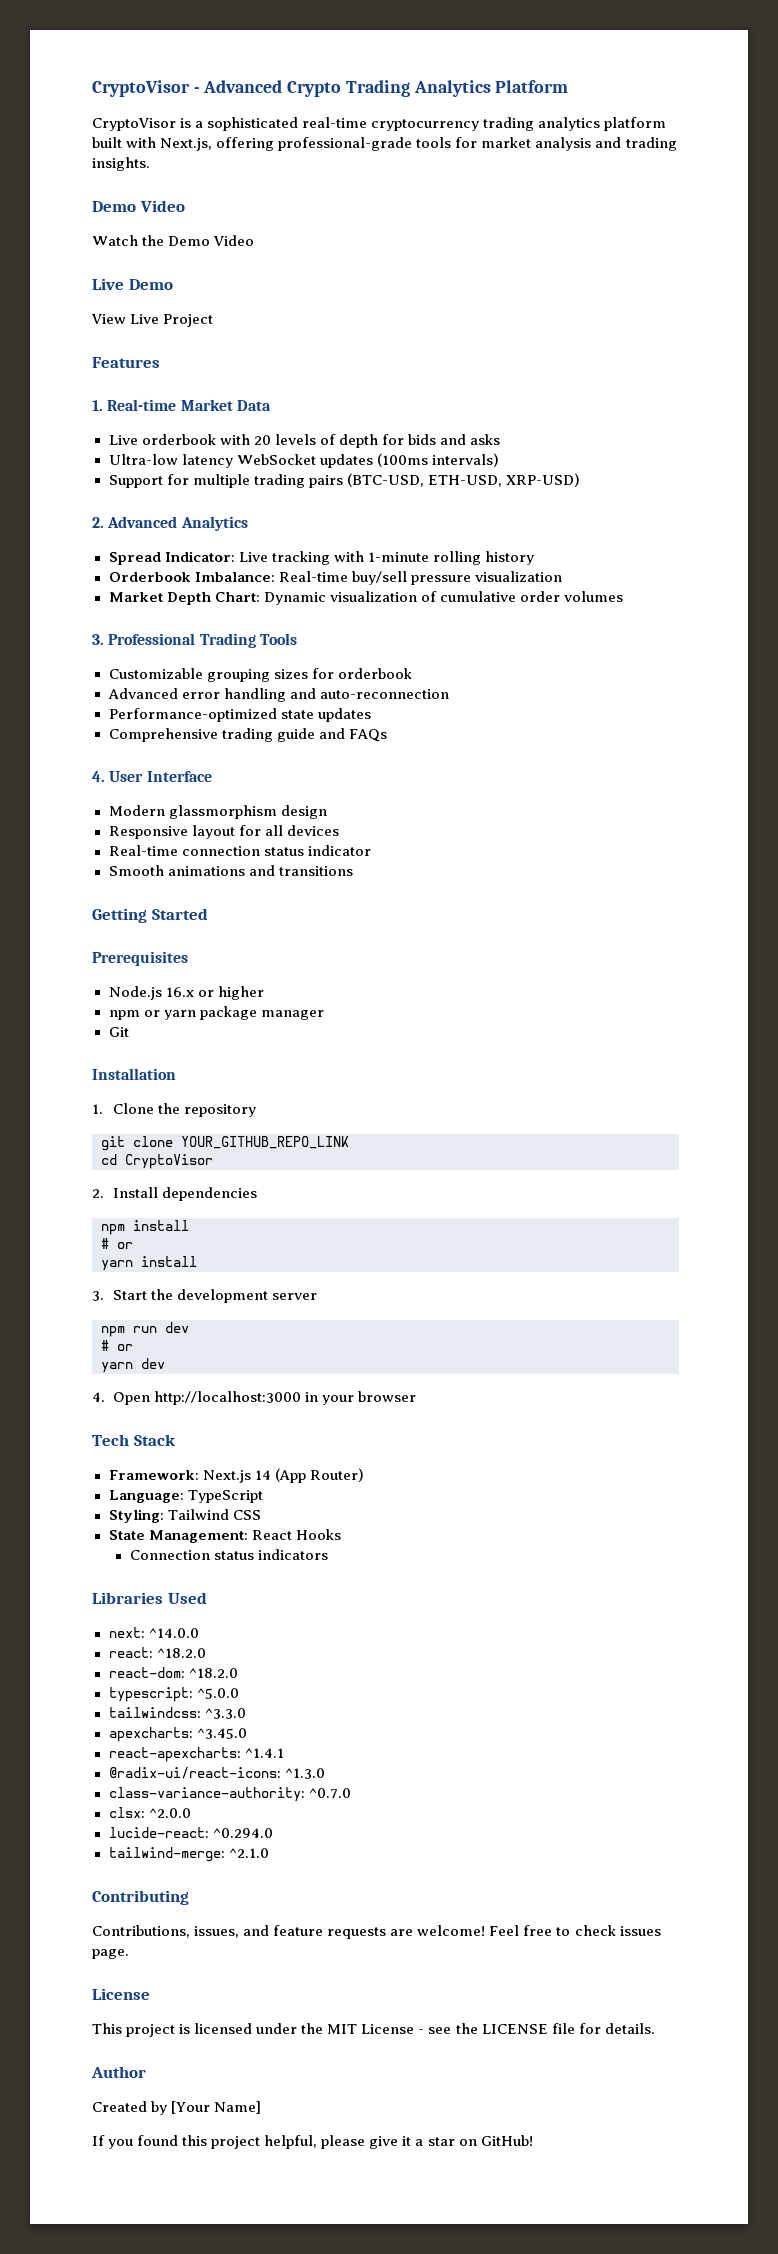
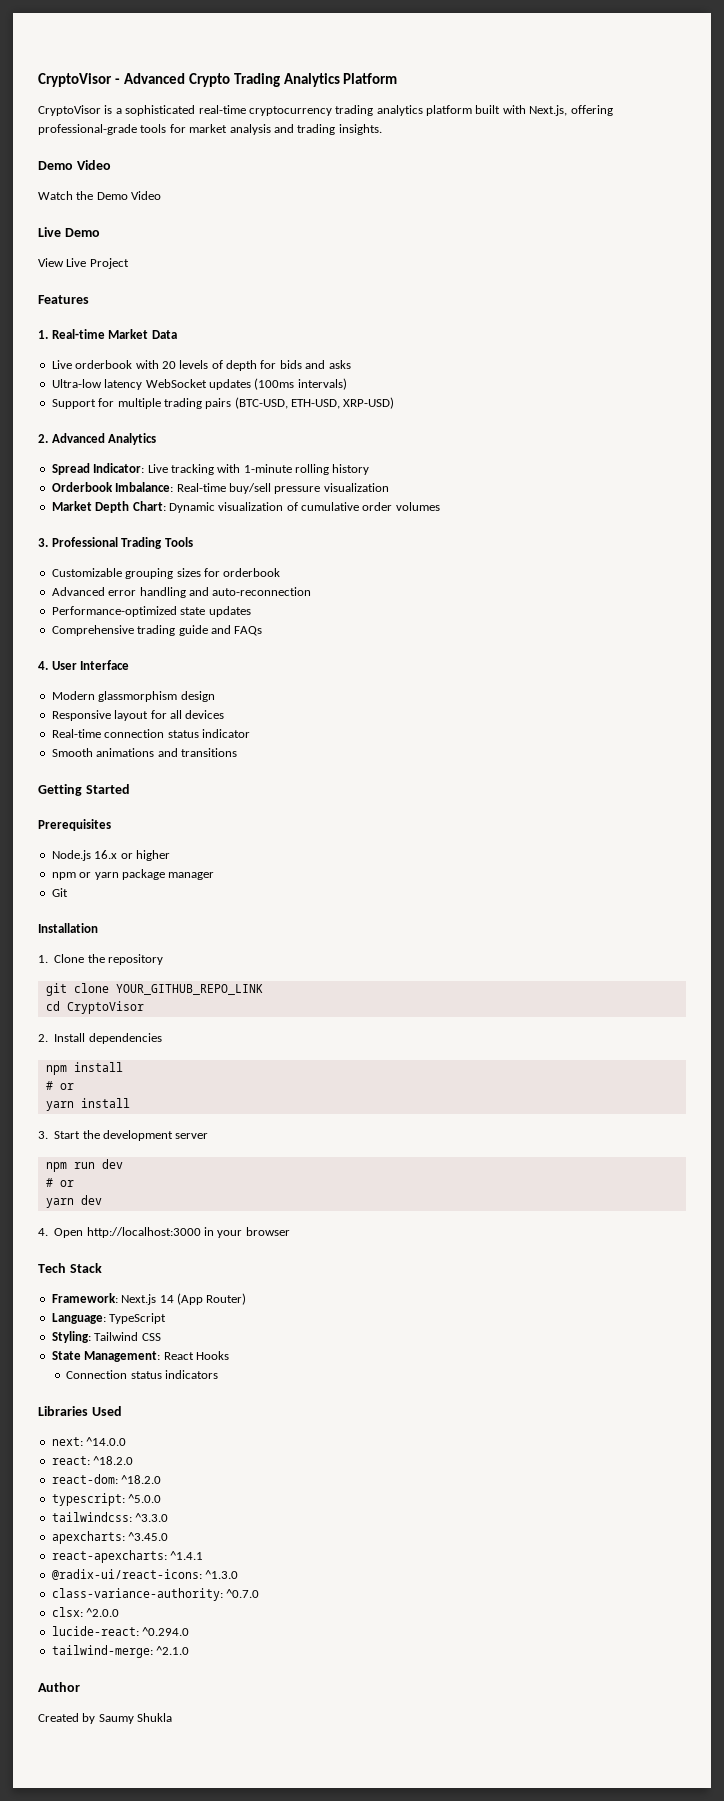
- Contributing
- Contributions, issues, and feature requests are welcome! Feel free to check issues page.
- License
- This project is licensed under the MIT License - see the LICENSE file for details.
  Author
- Created by [Your Name]
- If you found this project helpful, please give it a star on GitHub!
+ Created by Saumy Shukla

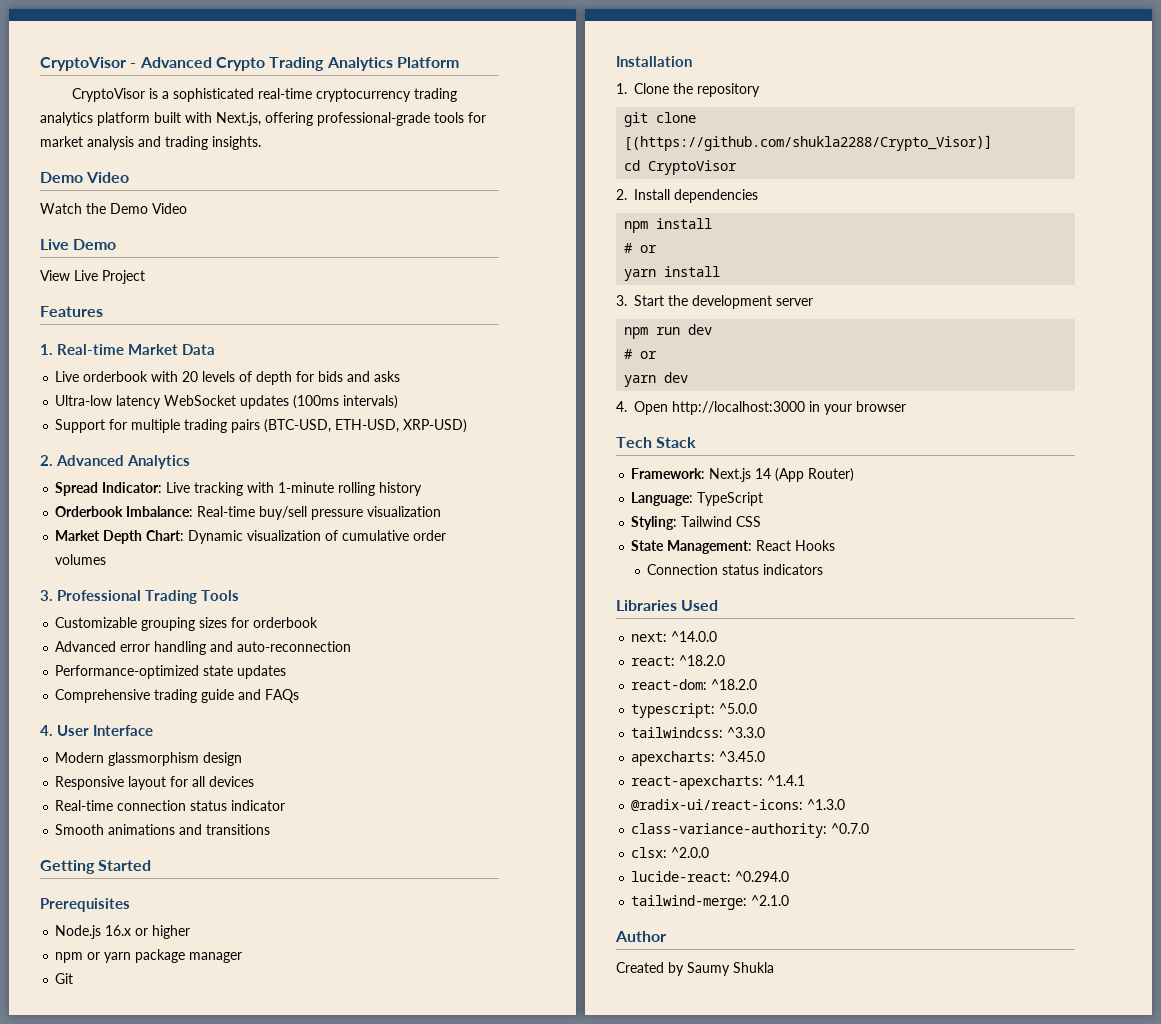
- git clone YOUR_GITHUB_REPO_LINK
+ git clone [(https://github.com/shukla2288/Crypto_Visor)]

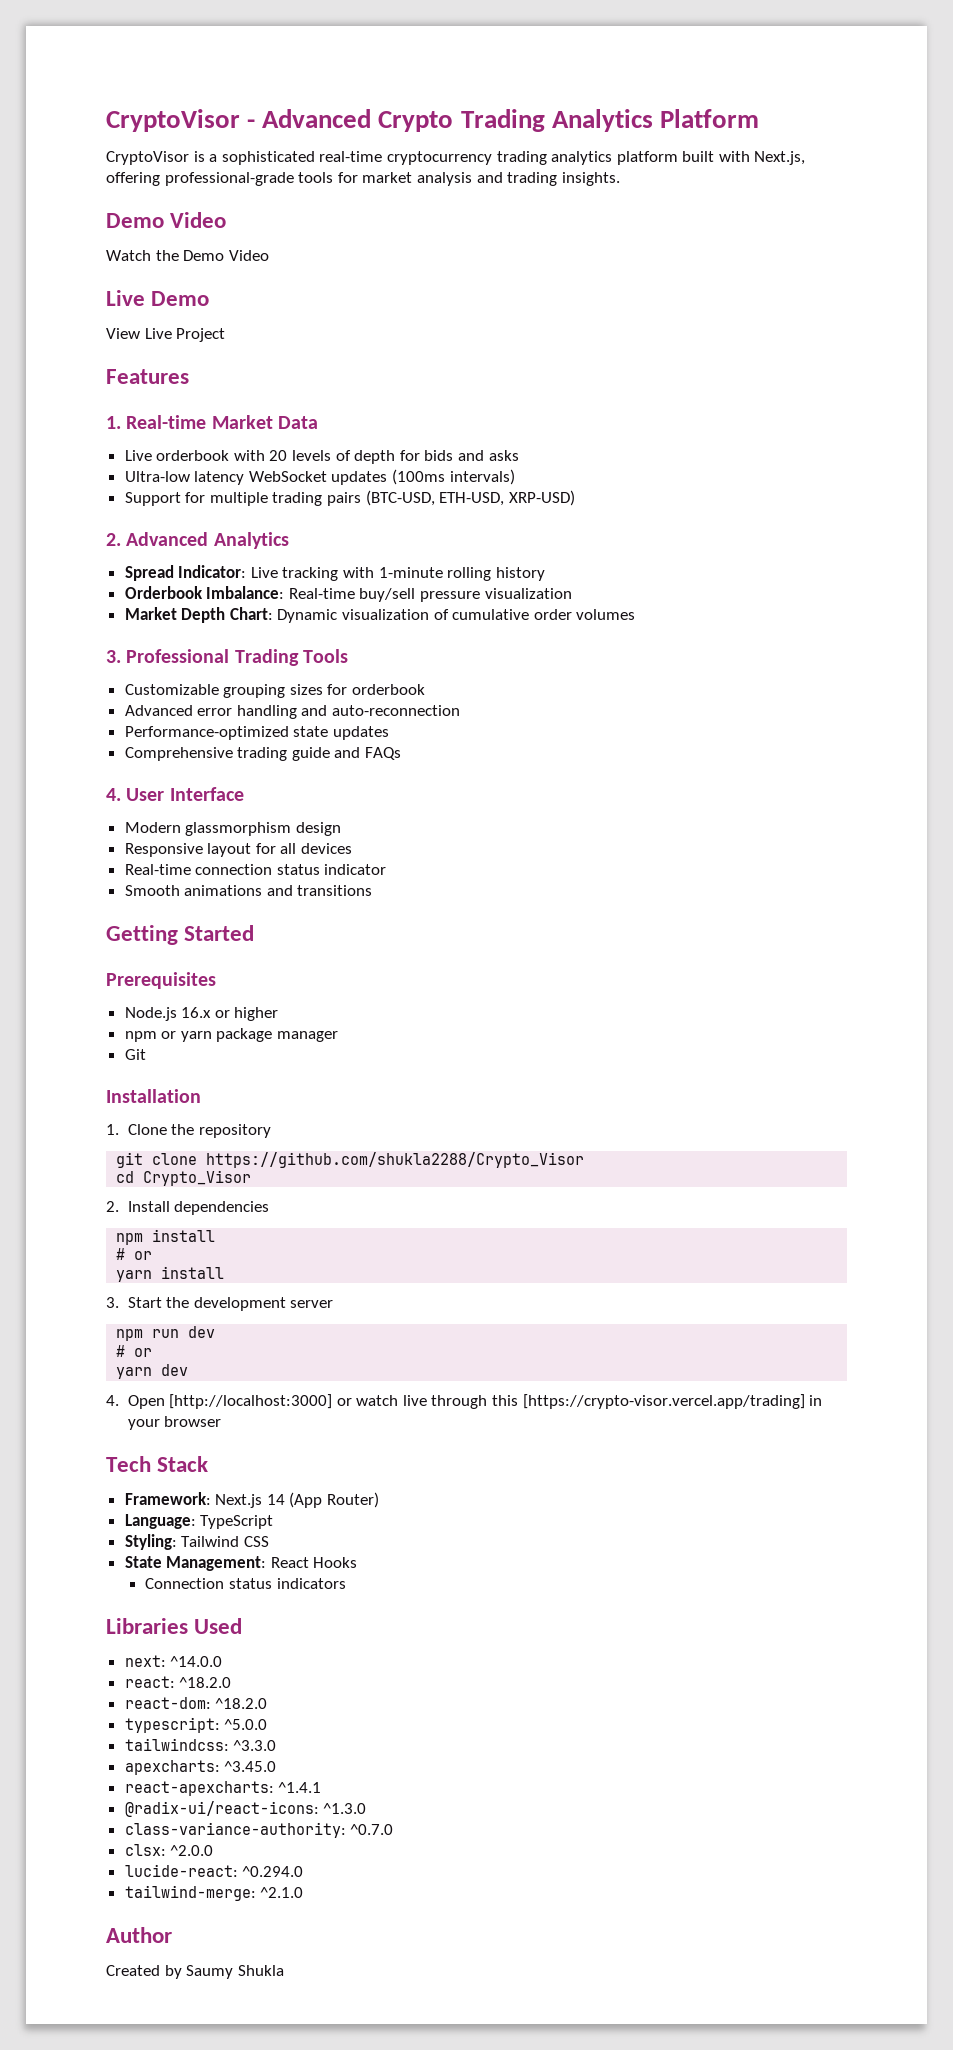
- git clone [(https://github.com/shukla2288/Crypto_Visor)]
+ git clone https://github.com/shukla2288/Crypto_Visor
- cd CryptoVisor
+ cd Crypto_Visor
- 4. Open http://localhost:3000 in your browser
+ 4. Open [http://localhost:3000] or watch live through this [https://crypto-visor.vercel.app/trading] in your browser

